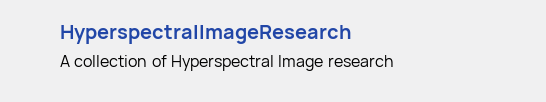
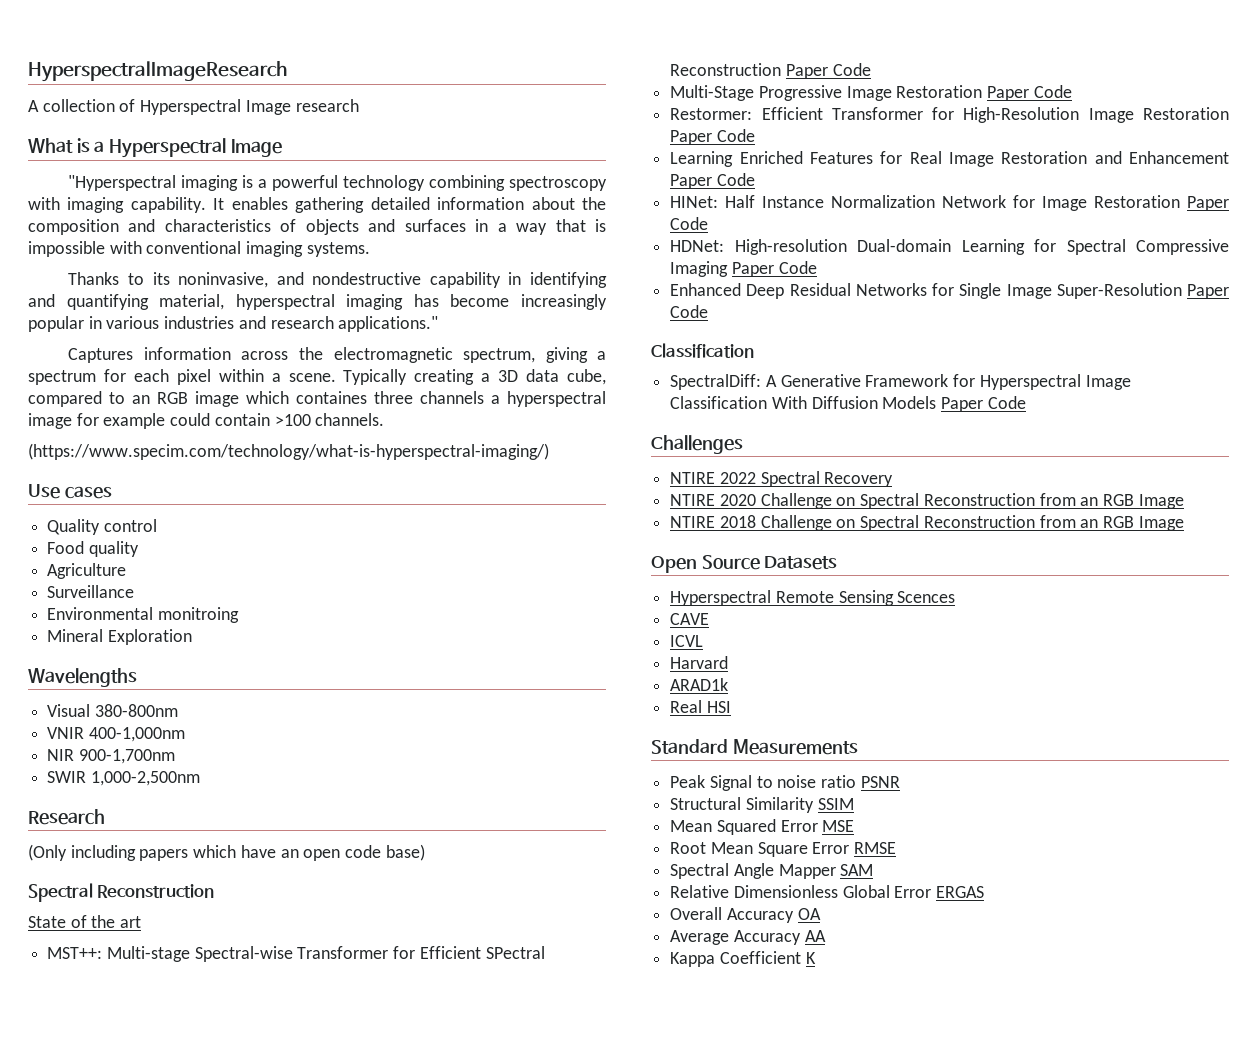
+ What is a Hyperspectral Image
+ "Hyperspectral imaging is a powerful technology combining spectroscopy with imaging capability. It enables gathering detailed information about the composition and characteristics of objects and surfaces in a way that is impossible with conventional imaging systems.
+ Thanks to its noninvasive, and nondestructive capability in identifying and quantifying material, hyperspectral imaging has become increasingly popular in various industries and research applications."
+ Captures information across the electromagnetic spectrum, giving a spectrum for each pixel within a scene. Typically creating a 3D data cube, compared to an RGB image which containes three channels a hyperspectral image for example could contain >100 channels.
+ (https://www.specim.com/technology/what-is-hyperspectral-imaging/)
+ Use cases
+ Quality control
+ Food quality
+ Agriculture
+ Surveillance
+ Environmental monitroing
+ Mineral Exploration
+ Wavelengths
+ Visual 380-800nm
+ VNIR 400-1,000nm
+ NIR 900-1,700nm
+ SWIR 1,000-2,500nm
+ Research
+ (Only including papers which have an open code base)
+ Spectral Reconstruction
+ State of the art
+ MST++: Multi-stage Spectral-wise Transformer for Efficient SPectral Reconstruction Paper Code
+ Multi-Stage Progressive Image Restoration Paper Code
+ Restormer: Efficient Transformer for High-Resolution Image Restoration Paper Code
+ Learning Enriched Features for Real Image Restoration and Enhancement Paper Code
+ HINet: Half Instance Normalization Network for Image Restoration Paper Code
+ HDNet: High-resolution Dual-domain Learning for Spectral Compressive Imaging Paper Code
+ Enhanced Deep Residual Networks for Single Image Super-Resolution Paper Code
+ Classification
+ SpectralDiff: A Generative Framework for Hyperspectral Image Classification With Diffusion Models Paper Code
+ Challenges
+ NTIRE 2022 Spectral Recovery
+ NTIRE 2020 Challenge on Spectral Reconstruction from an RGB Image
+ NTIRE 2018 Challenge on Spectral Reconstruction from an RGB Image
+ Open Source Datasets
+ Hyperspectral Remote Sensing Scences
+ CAVE
+ ICVL
+ Harvard
+ ARAD1k
+ Real HSI
+ Standard Measurements
+ Peak Signal to noise ratio PSNR
+ Structural Similarity SSIM
+ Mean Squared Error MSE
+ Root Mean Square Error RMSE
+ Spectral Angle Mapper SAM
+ Relative Dimensionless Global Error ERGAS
+ Overall Accuracy OA
+ Average Accuracy AA
+ Kappa Coefficient K

